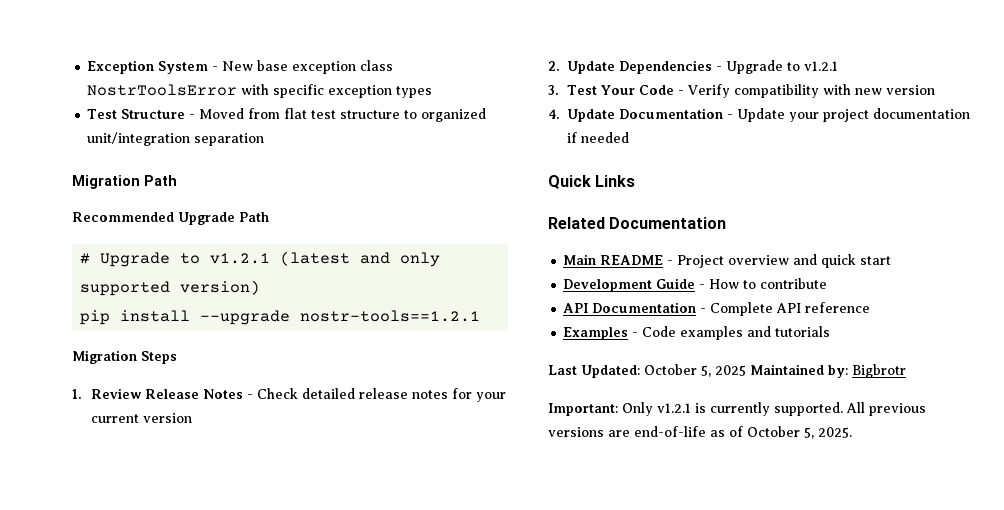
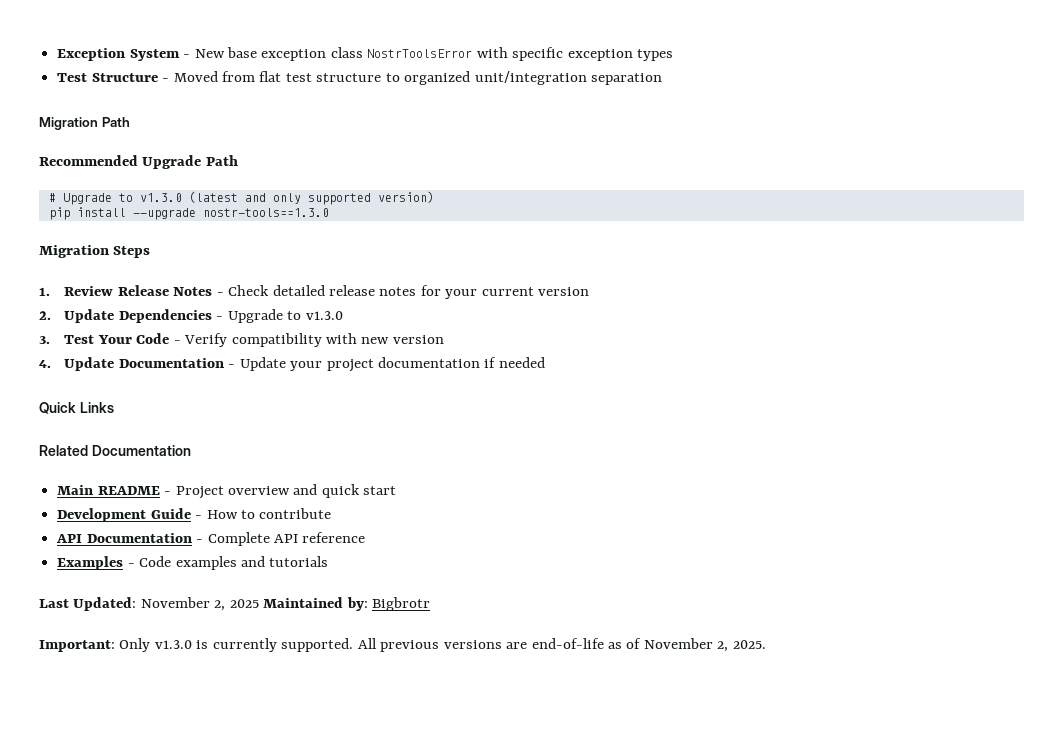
- # Upgrade to v1.2.1 (latest and only supported version)
+ # Upgrade to v1.3.0 (latest and only supported version)
- pip install --upgrade nostr-tools==1.2.1
+ pip install --upgrade nostr-tools==1.3.0
- 2. Update Dependencies - Upgrade to v1.2.1
+ 2. Update Dependencies - Upgrade to v1.3.0
- Last Updated: October 5, 2025 Maintained by: Bigbrotr
+ Last Updated: November 2, 2025 Maintained by: Bigbrotr
- Important: Only v1.2.1 is currently supported.
+ Important: Only v1.3.0 is currently supported.
- All previous versions are end-of-life as of October 5, 2025.
+ All previous versions are end-of-life as of November 2, 2025.

